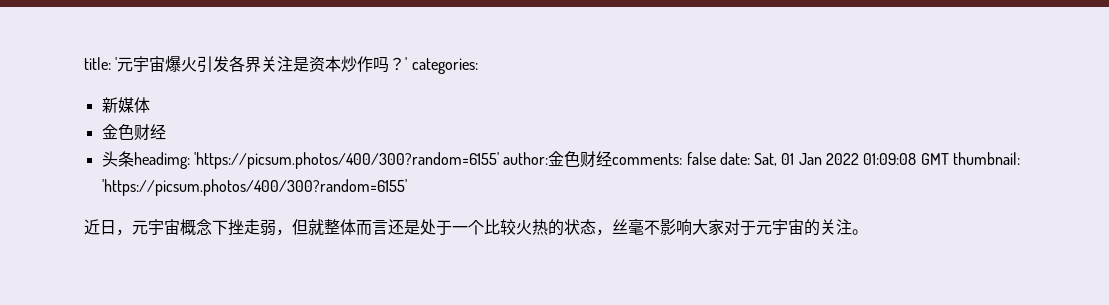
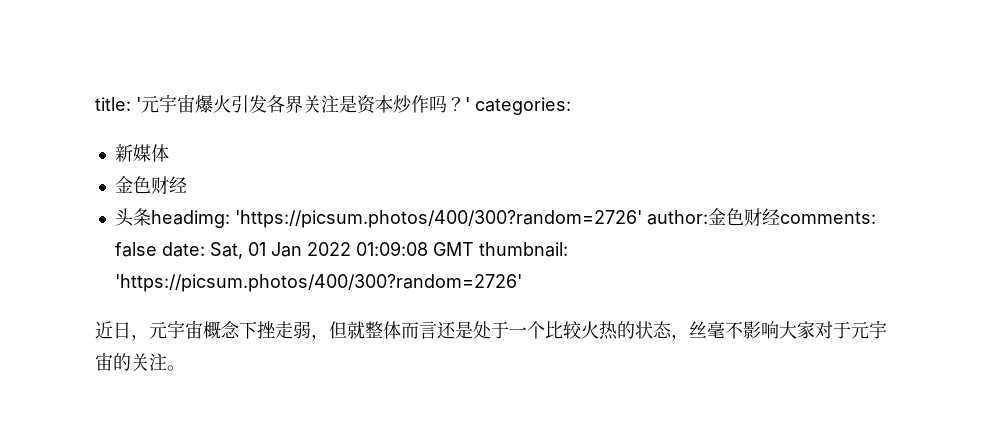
- 头条headimg: 'https://picsum.photos/400/300?random=6155' author:金色财经comments: false date: Sat, 01 Jan 2022 01:09:08 GMT thumbnail: 'https://picsum.photos/400/300?random=6155'
+ 头条headimg: 'https://picsum.photos/400/300?random=2726' author:金色财经comments: false date: Sat, 01 Jan 2022 01:09:08 GMT thumbnail: 'https://picsum.photos/400/300?random=2726'

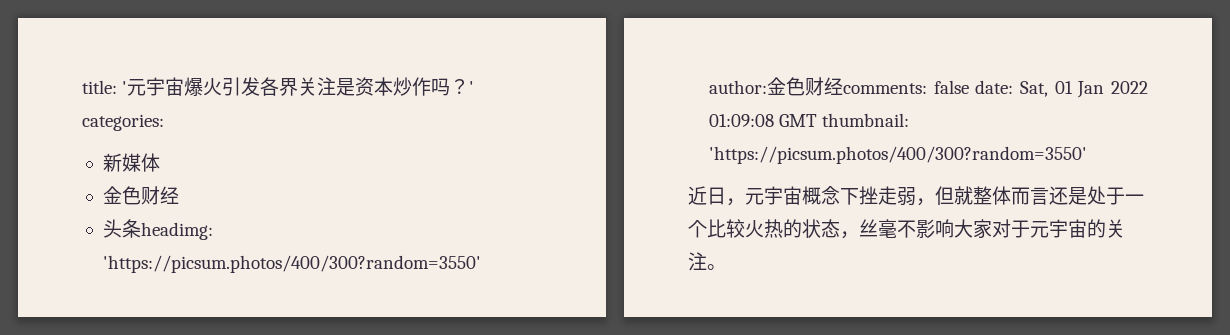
- 头条headimg: 'https://picsum.photos/400/300?random=2726' author:金色财经comments: false date: Sat, 01 Jan 2022 01:09:08 GMT thumbnail: 'https://picsum.photos/400/300?random=2726'
+ 头条headimg: 'https://picsum.photos/400/300?random=3550' author:金色财经comments: false date: Sat, 01 Jan 2022 01:09:08 GMT thumbnail: 'https://picsum.photos/400/300?random=3550'

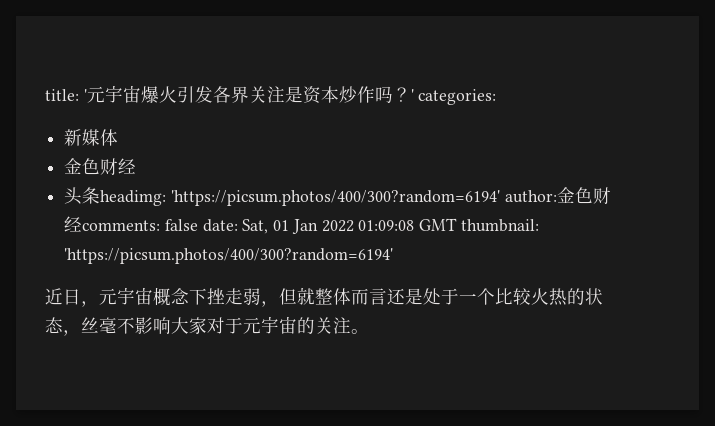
- 头条headimg: 'https://picsum.photos/400/300?random=3550' author:金色财经comments: false date: Sat, 01 Jan 2022 01:09:08 GMT thumbnail: 'https://picsum.photos/400/300?random=3550'
+ 头条headimg: 'https://picsum.photos/400/300?random=6194' author:金色财经comments: false date: Sat, 01 Jan 2022 01:09:08 GMT thumbnail: 'https://picsum.photos/400/300?random=6194'

